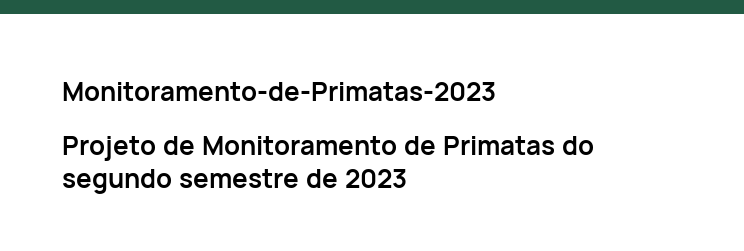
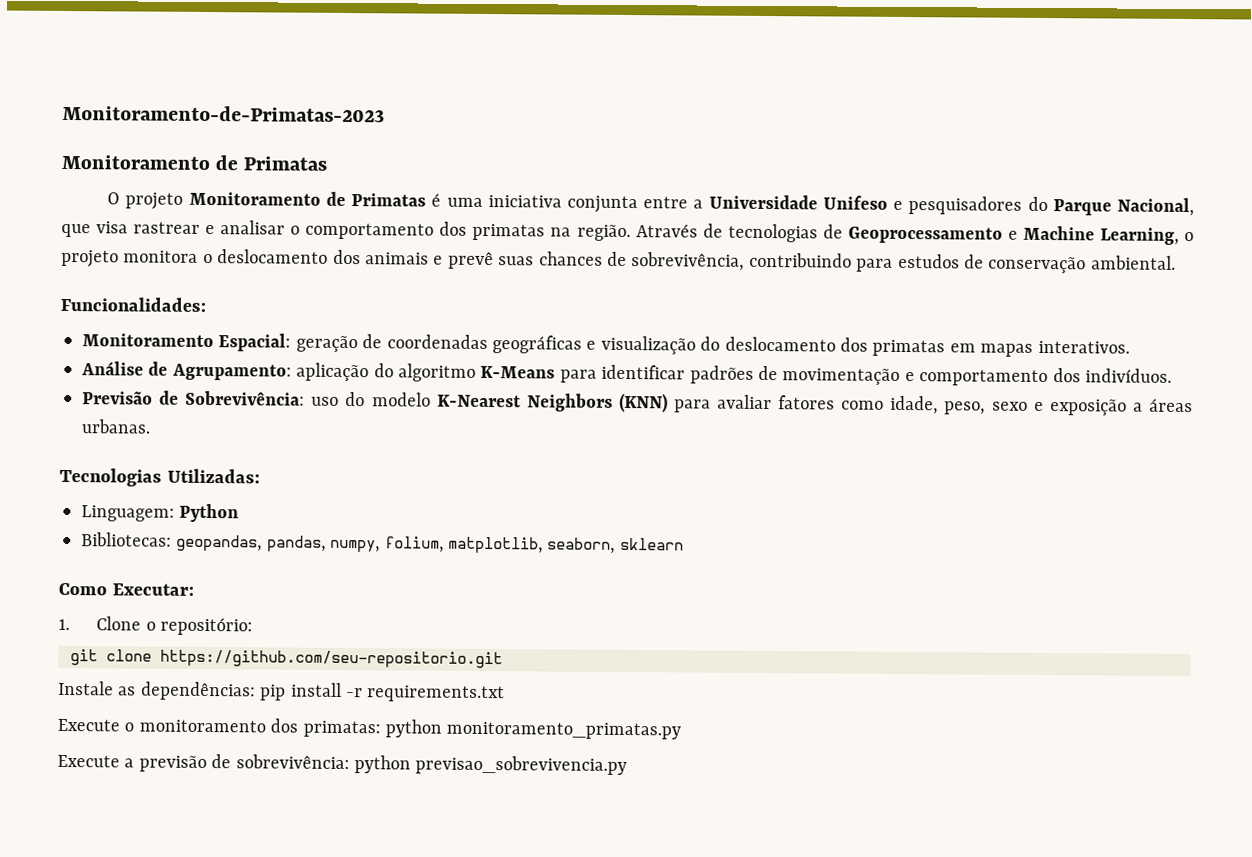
  Monitoramento-de-Primatas-2023
- Projeto de Monitoramento de Primatas do segundo semestre de 2023
+ Monitoramento de Primatas
+ O projeto Monitoramento de Primatas é uma iniciativa conjunta entre a Universidade Unifeso e pesquisadores do Parque Nacional, que visa rastrear e analisar o comportamento dos primatas na região. Através de tecnologias de Geoprocessamento e Machine Learning, o projeto monitora o deslocamento dos animais e prevê suas chances de sobrevivência, contribuindo para estudos de conservação ambiental.
+ Funcionalidades:
+ Monitoramento Espacial: geração de coordenadas geográficas e visualização do deslocamento dos primatas em mapas interativos.
+ Análise de Agrupamento: aplicação do algoritmo K-Means para identificar padrões de movimentação e comportamento dos indivíduos.
+ Previsão de Sobrevivência: uso do modelo K-Nearest Neighbors (KNN) para avaliar fatores como idade, peso, sexo e exposição a áreas urbanas.
+ Tecnologias Utilizadas:
+ Linguagem: Python
+ Bibliotecas: geopandas, pandas, numpy, folium, matplotlib, seaborn, sklearn
+ Como Executar:
+ 1. Clone o repositório:
+ git clone https://github.com/seu-repositorio.git
+ Instale as dependências: pip install -r requirements.txt
+ Execute o monitoramento dos primatas: python monitoramento_primatas.py
+ Execute a previsão de sobrevivência: python previsao_sobrevivencia.py

